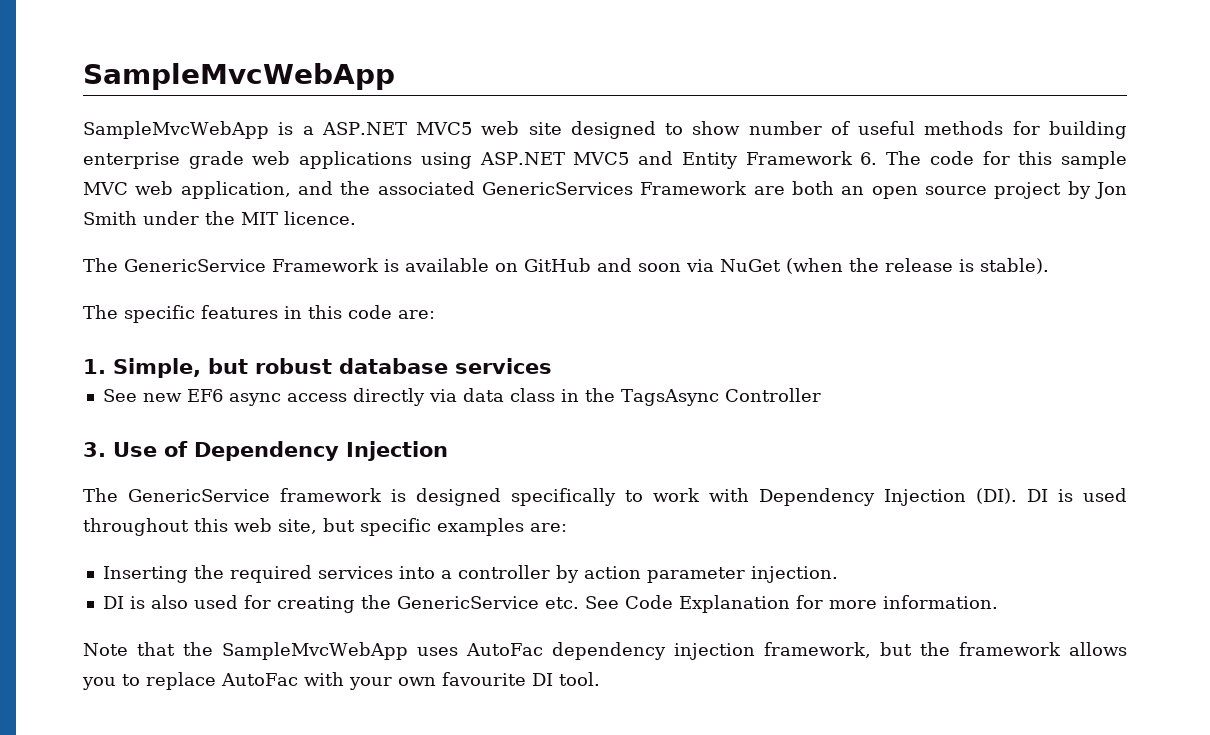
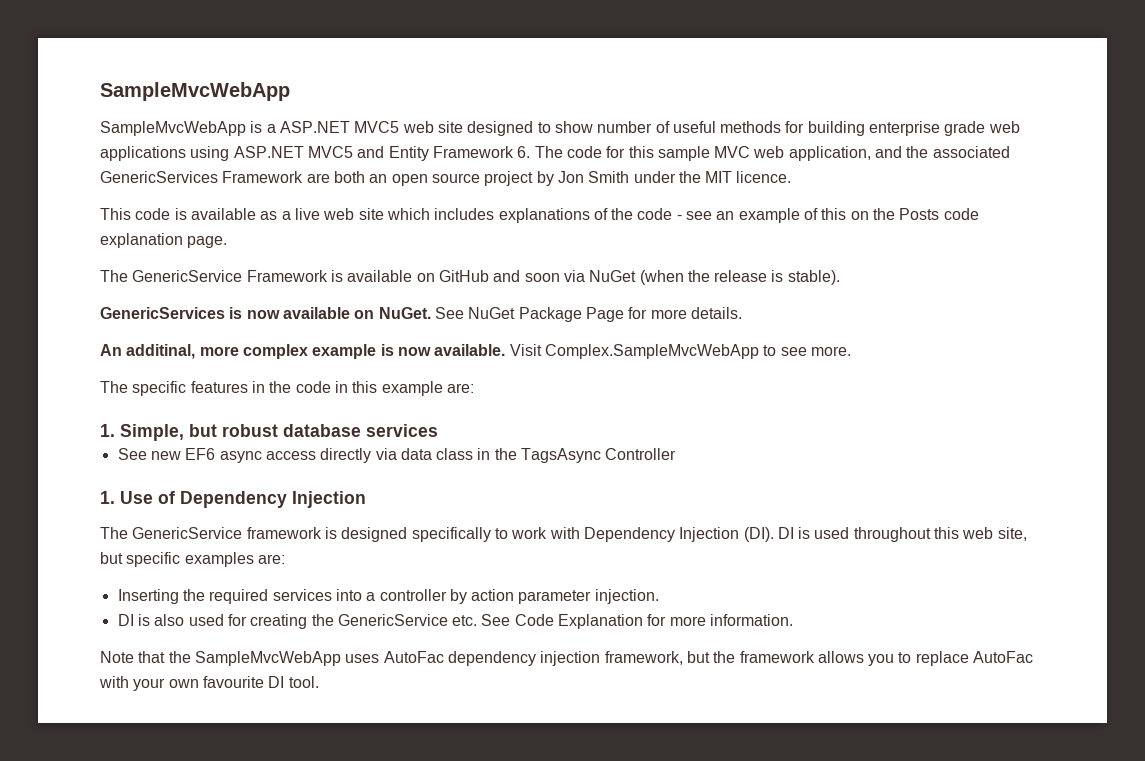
+ This code is available as a live web site which includes explanations of the code - see an example of this on the Posts code explanation page.
+ GenericServices is now available on NuGet. See NuGet Package Page for more details.
+ An additinal, more complex example is now available. Visit Complex.SampleMvcWebApp to see more.
- The specific features in this code are:
+ The specific features in the code in this example are:
- 3. Use of Dependency Injection
+ 1. Use of Dependency Injection

